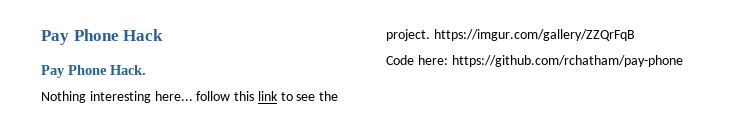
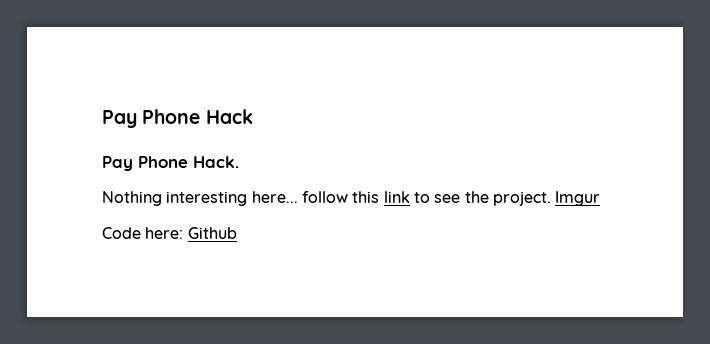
- Nothing interesting here... follow this link to see the project. https://imgur.com/gallery/ZZQrFqB
+ Nothing interesting here... follow this link to see the project. Imgur
- Code here: https://github.com/rchatham/pay-phone
+ Code here: Github

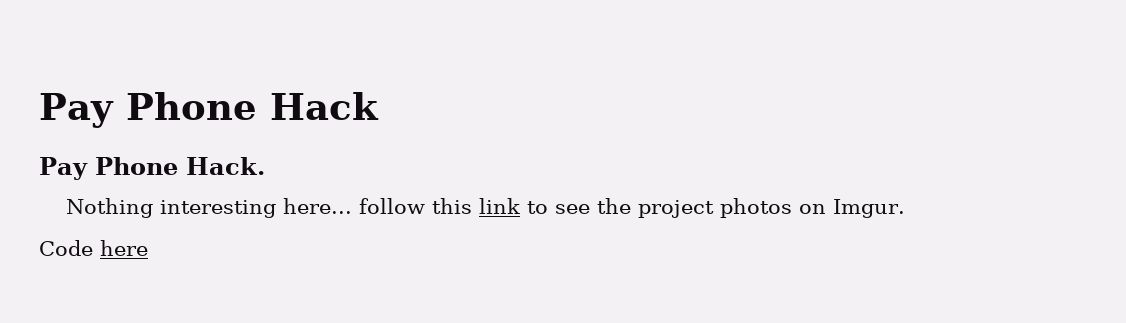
- Nothing interesting here... follow this link to see the project. Imgur
+ Nothing interesting here... follow this link to see the project photos on Imgur.
- Code here: Github
+ Code here

